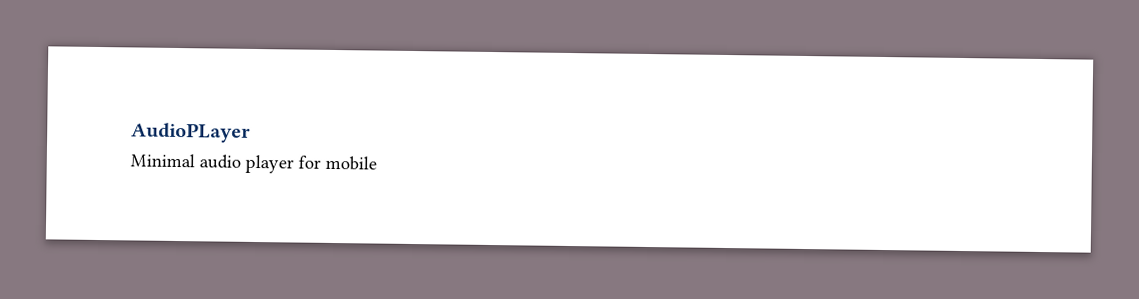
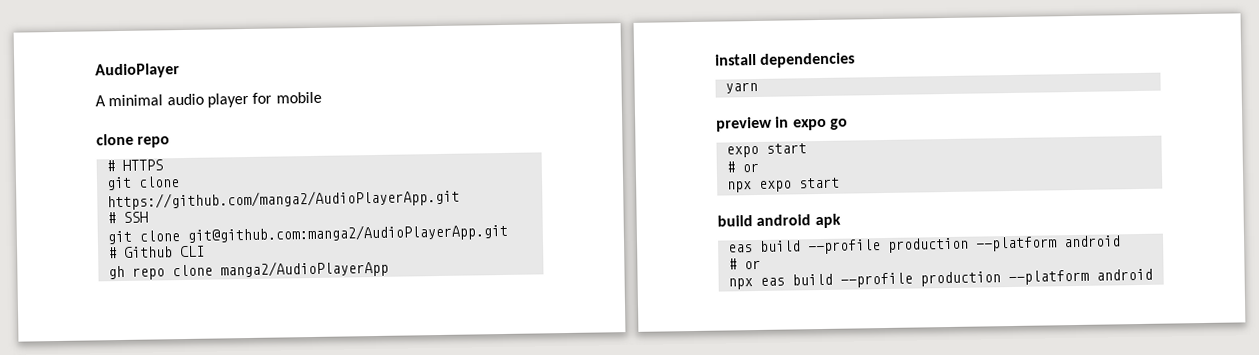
- AudioPLayer
- Minimal audio player for mobile
+ AudioPlayer
+ A minimal audio player for mobile
+ clone repo
+ # HTTPS
+ git clone https://github.com/manga2/AudioPlayerApp.git
+ # SSH
+ git clone git@github.com:manga2/AudioPlayerApp.git
+ # Github CLI
+ gh repo clone manga2/AudioPlayerApp
+ install dependencies
+ yarn
+ preview in expo go
+ expo start
+ # or
+ npx expo start
+ build android apk
+ eas build --profile production --platform android
+ # or
+ npx eas build --profile production --platform android

